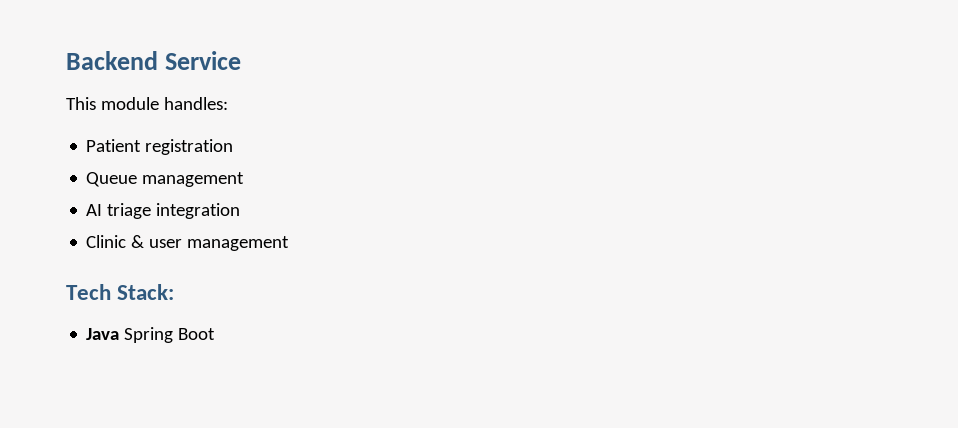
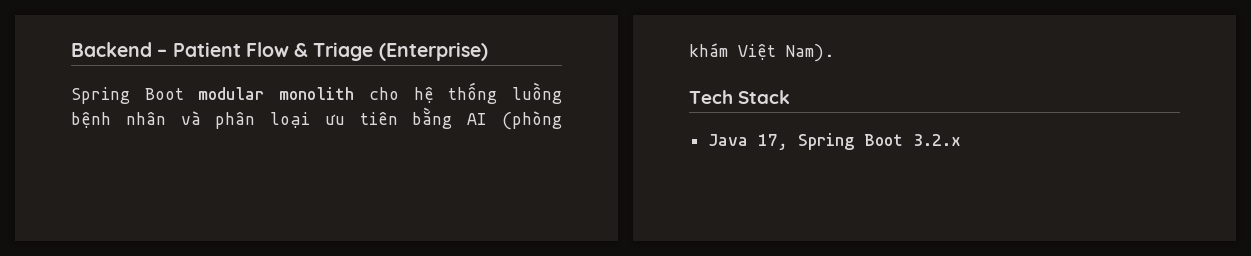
- Backend Service
- This module handles:
- Patient registration
- Queue management
- AI triage integration
- Clinic & user management
+ Backend – Patient Flow & Triage (Enterprise)
+ Spring Boot modular monolith cho hệ thống luồng bệnh nhân và phân loại ưu tiên bằng AI (phòng khám Việt Nam).
- Tech Stack:
+ Tech Stack
- Java Spring Boot
+ Java 17, Spring Boot 3.2.x

